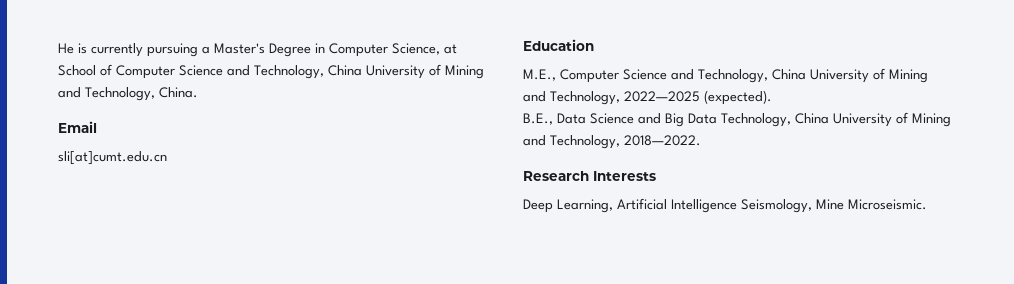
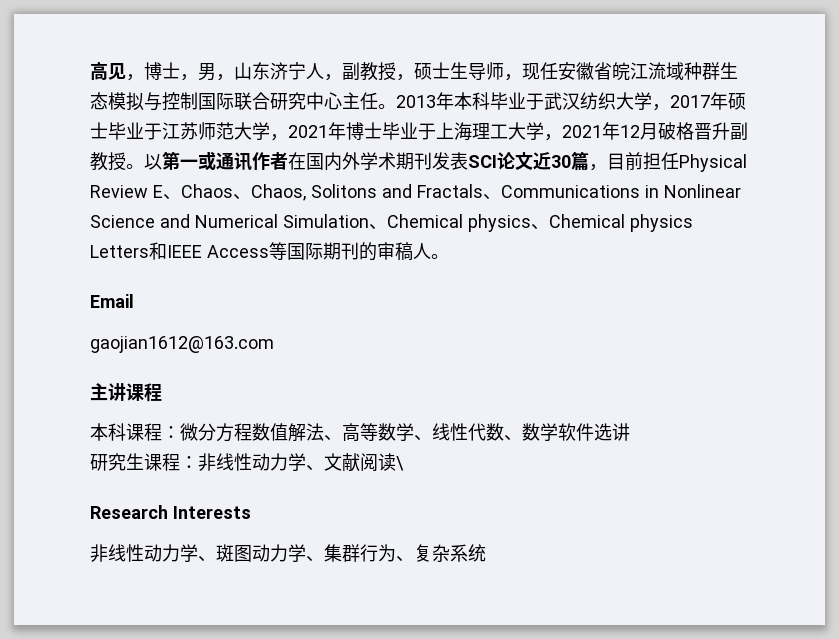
- He is currently pursuing a Master's Degree in Computer Science, at School of Computer Science and Technology, China University of Mining and Technology, China.
+ 高见，博士，男，山东济宁人，副教授，硕士生导师，现任安徽省皖江流域种群生态模拟与控制国际联合研究中心主任。2013年本科毕业于武汉纺织大学，2017年硕士毕业于江苏师范大学，2021年博士毕业于上海理工大学，2021年12月破格晋升副教授。以第一或通讯作者在国内外学术期刊发表SCI论文近30篇，目前担任Physical Review E、Chaos、Chaos, Solitons and Fractals、Communications in Nonlinear Science and Numerical Simulation、Chemical physics、Chemical physics Letters和IEEE Access等国际期刊的审稿人。
  Email
- sli[at]cumt.edu.cn
- Education
- M.E., Computer Science and Technology, China University of Mining and Technology, 2022—2025 (expected).
- B.E., Data Science and Big Data Technology, China University of Mining and Technology, 2018—2022.
+ gaojian1612@163.com
+ 主讲课程
+ 本科课程：微分方程数值解法、高等数学、线性代数、数学软件选讲
+ 研究生课程：非线性动力学、文献阅读\
  Research Interests
- Deep Learning, Artificial Intelligence Seismology, Mine Microseismic.
+ 非线性动力学、斑图动力学、集群行为、复杂系统

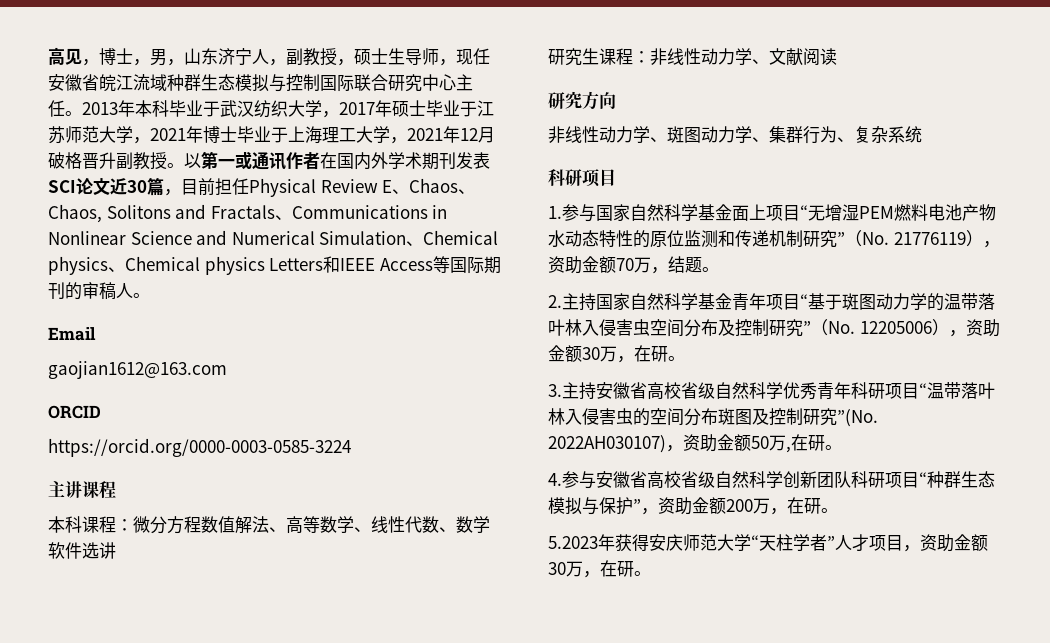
+ ORCID
+ https://orcid.org/0000-0003-0585-3224
- 研究生课程：非线性动力学、文献阅读\
- Research Interests
+ 研究生课程：非线性动力学、文献阅读
+ 研究方向
  非线性动力学、斑图动力学、集群行为、复杂系统
+ 科研项目
+ 1.参与国家自然科学基金面上项目“无增湿PEM燃料电池产物水动态特性的原位监测和传递机制研究”（No. 21776119），资助金额70万，结题。
+ 2.主持国家自然科学基金青年项目“基于斑图动力学的温带落叶林入侵害虫空间分布及控制研究”（No. 12205006），资助金额30万，在研。
+ 3.主持安徽省高校省级自然科学优秀青年科研项目“温带落叶林入侵害虫的空间分布斑图及控制研究”(No. 2022AH030107)，资助金额50万,在研。
+ 4.参与安徽省高校省级自然科学创新团队科研项目“种群生态模拟与保护”，资助金额200万，在研。
+ 5.2023年获得安庆师范大学“天柱学者”人才项目，资助金额30万，在研。

